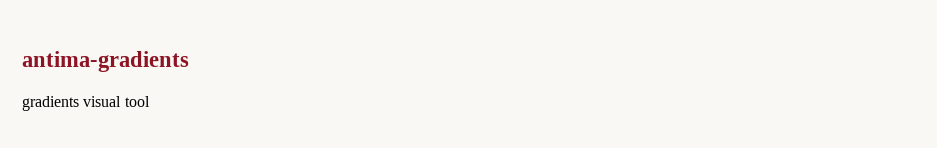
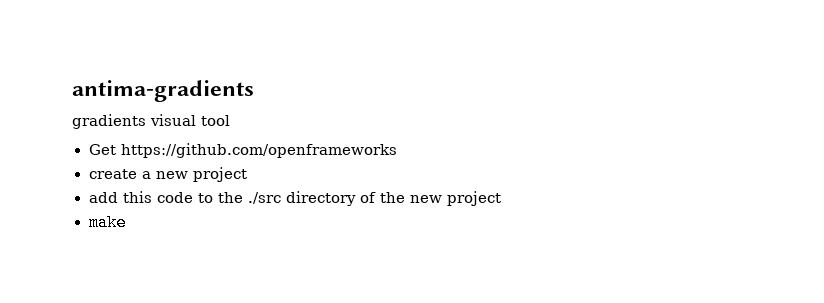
+ Get https://github.com/openframeworks
+ create a new project
+ add this code to the ./src directory of the new project
+ make

